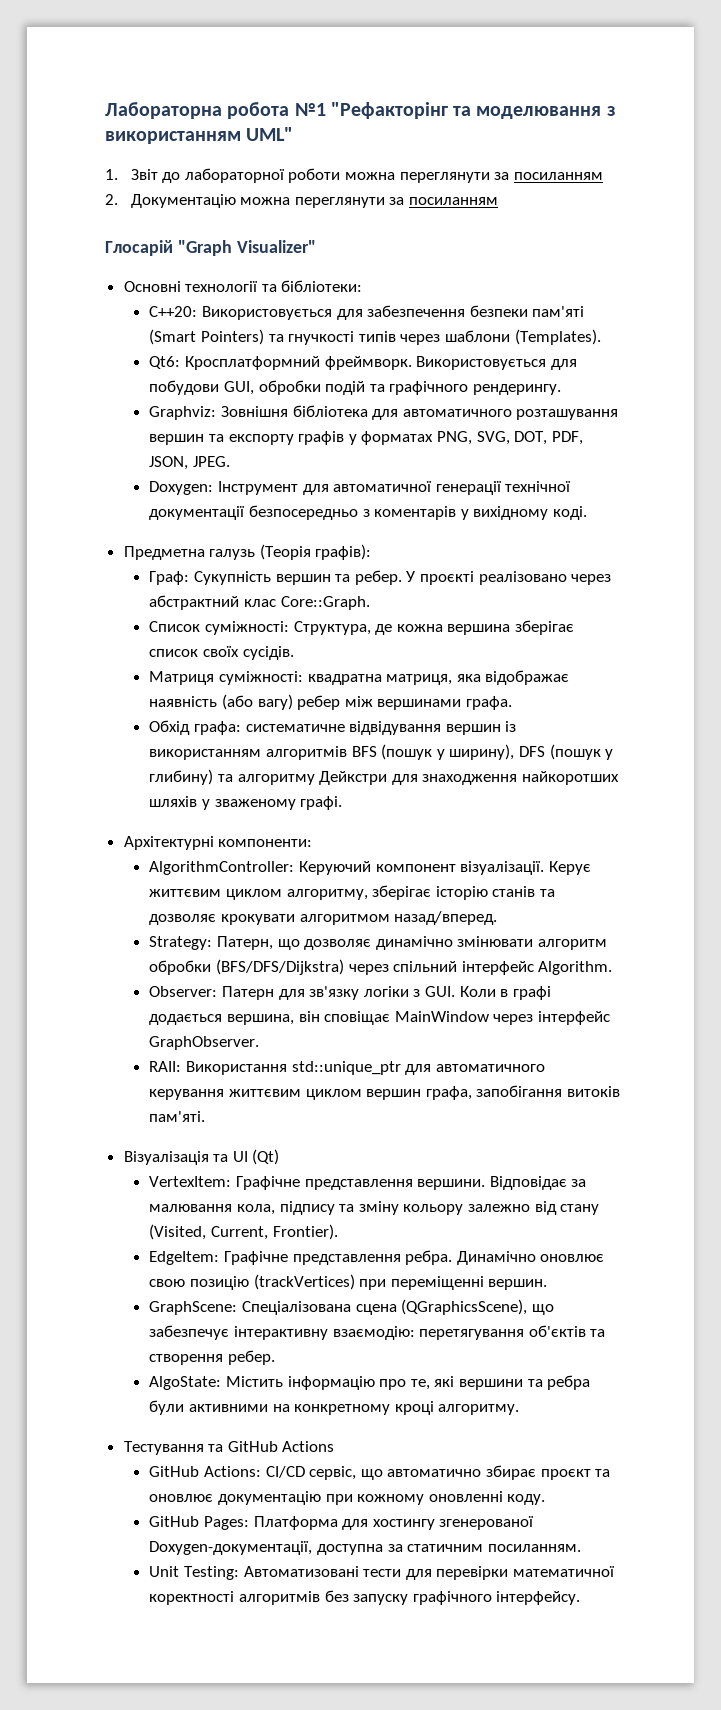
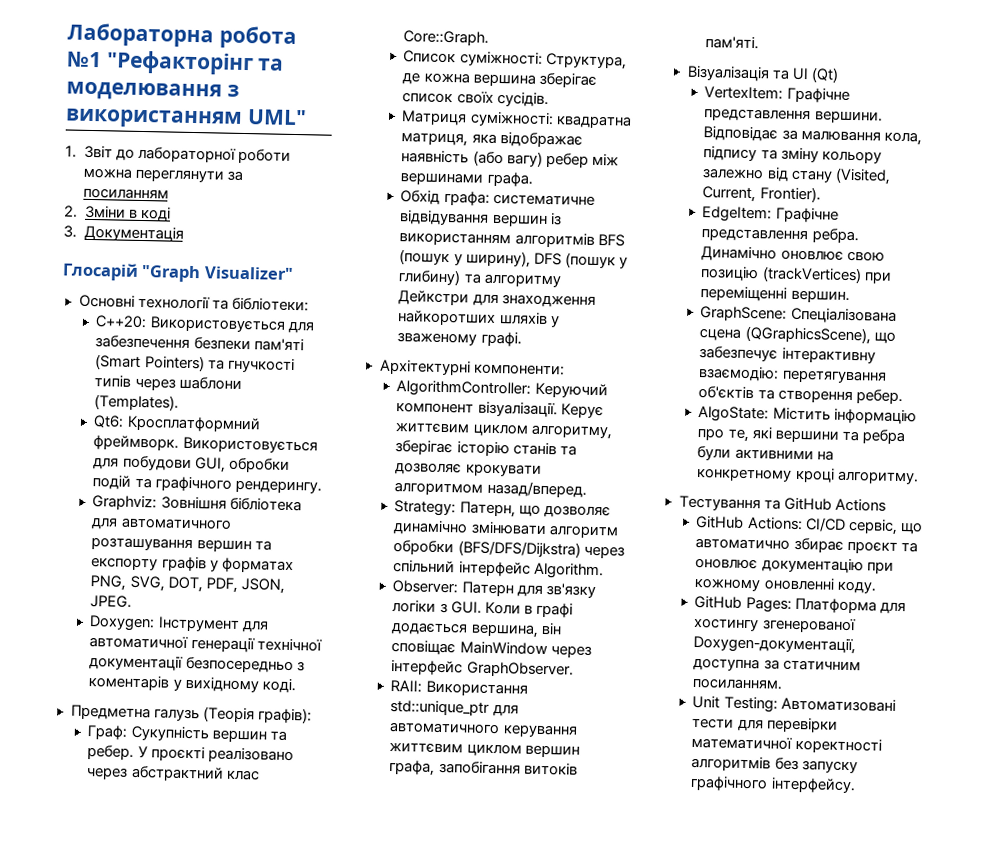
- 2. Документацію можна переглянути за посиланням
+ 2. Зміни в коді
+ 3. Документація

